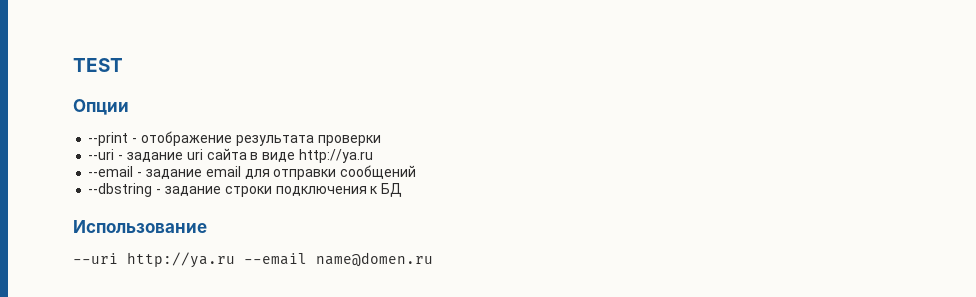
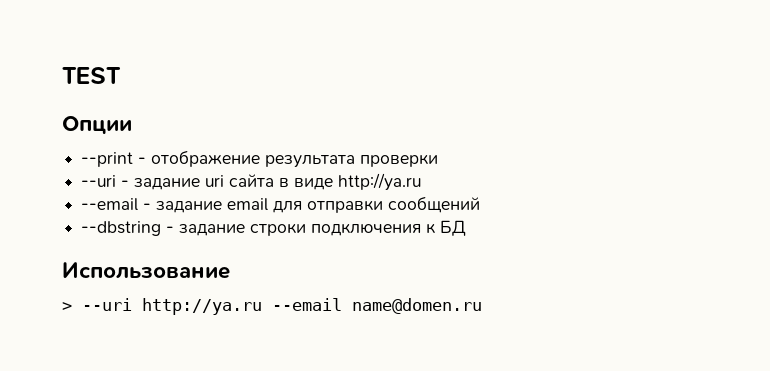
- --uri http://ya.ru --email name@domen.ru
+ > --uri http://ya.ru --email name@domen.ru

